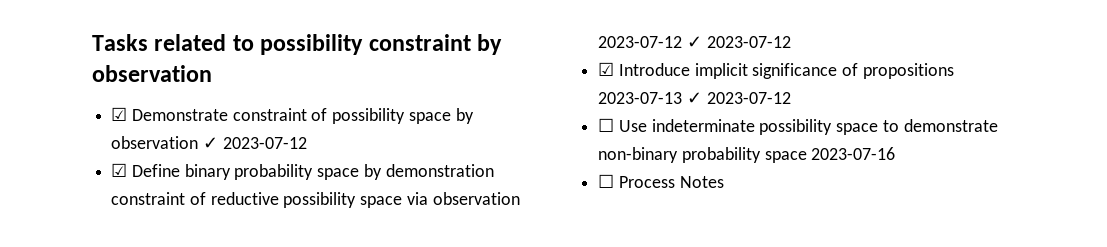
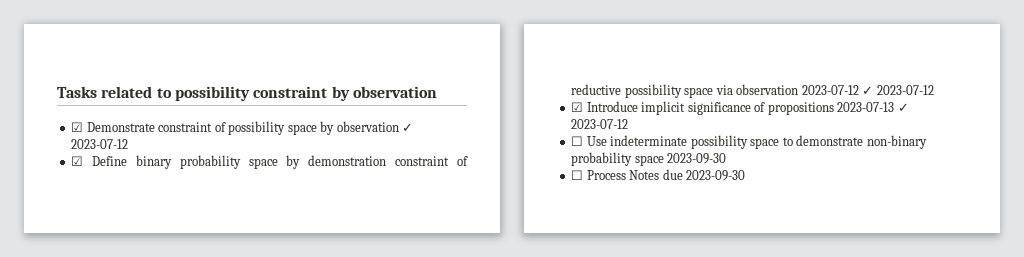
- ☐ Use indeterminate possibility space to demonstrate non-binary probability space 2023-07-16
+ ☐ Use indeterminate possibility space to demonstrate non-binary probability space 2023-09-30
- ☐ Process Notes
+ ☐ Process Notes due 2023-09-30

